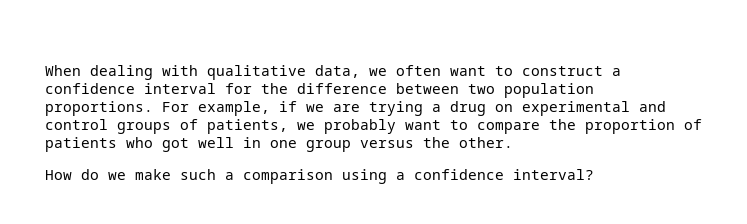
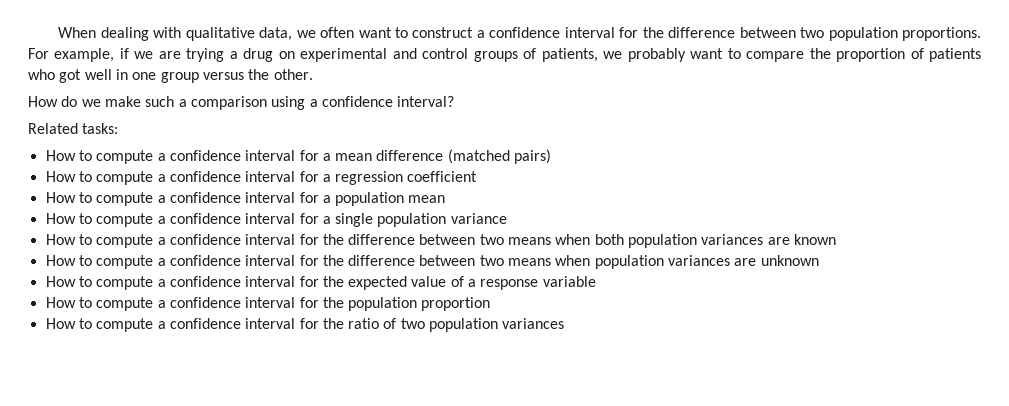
+ Related tasks:
+ How to compute a confidence interval for a mean difference (matched pairs)
+ How to compute a confidence interval for a regression coefficient
+ How to compute a confidence interval for a population mean
+ How to compute a confidence interval for a single population variance
+ How to compute a confidence interval for the difference between two means when both population variances are known
+ How to compute a confidence interval for the difference between two means when population variances are unknown
+ How to compute a confidence interval for the expected value of a response variable
+ How to compute a confidence interval for the population proportion
+ How to compute a confidence interval for the ratio of two population variances

